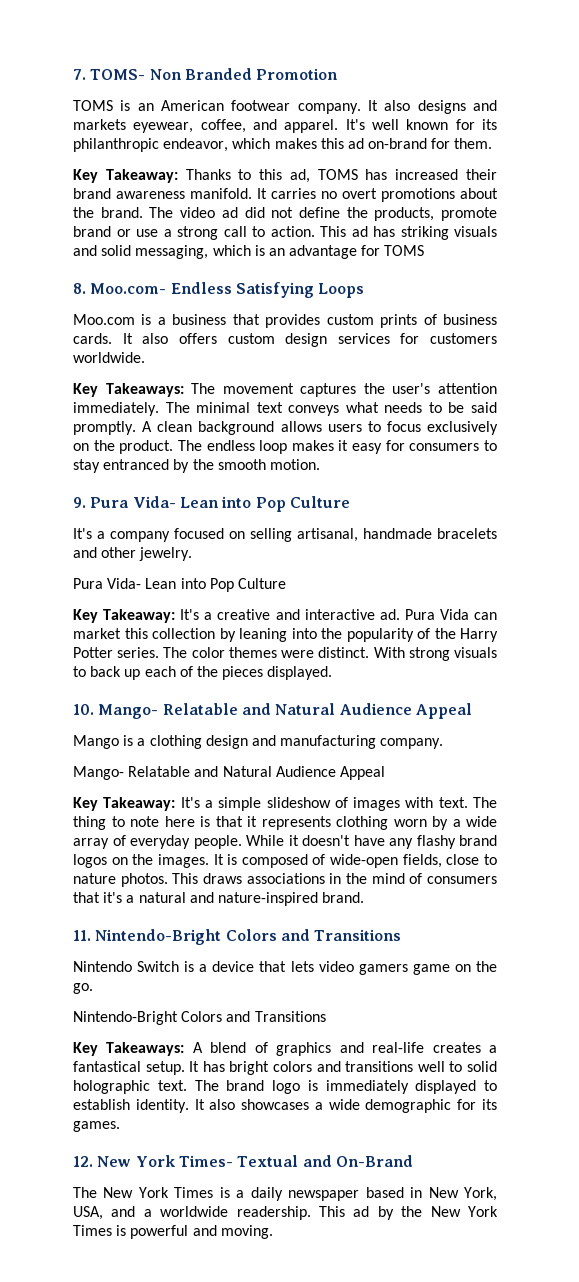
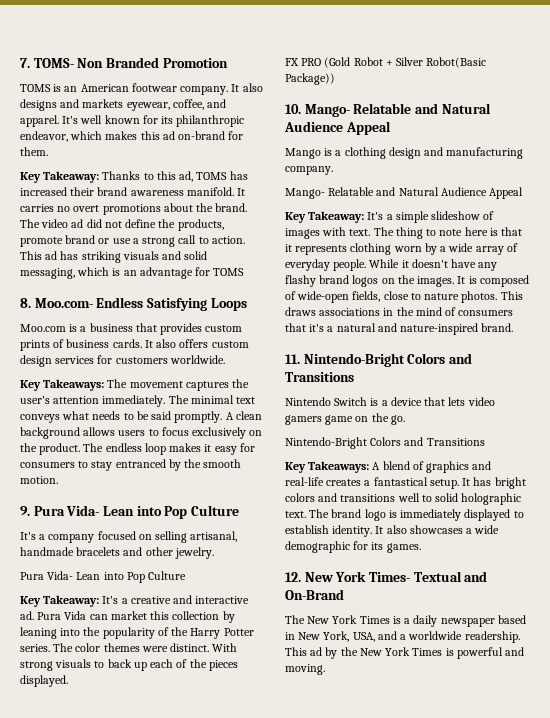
+ FX PRO (Gold Robot + Silver Robot(Basic Package))

